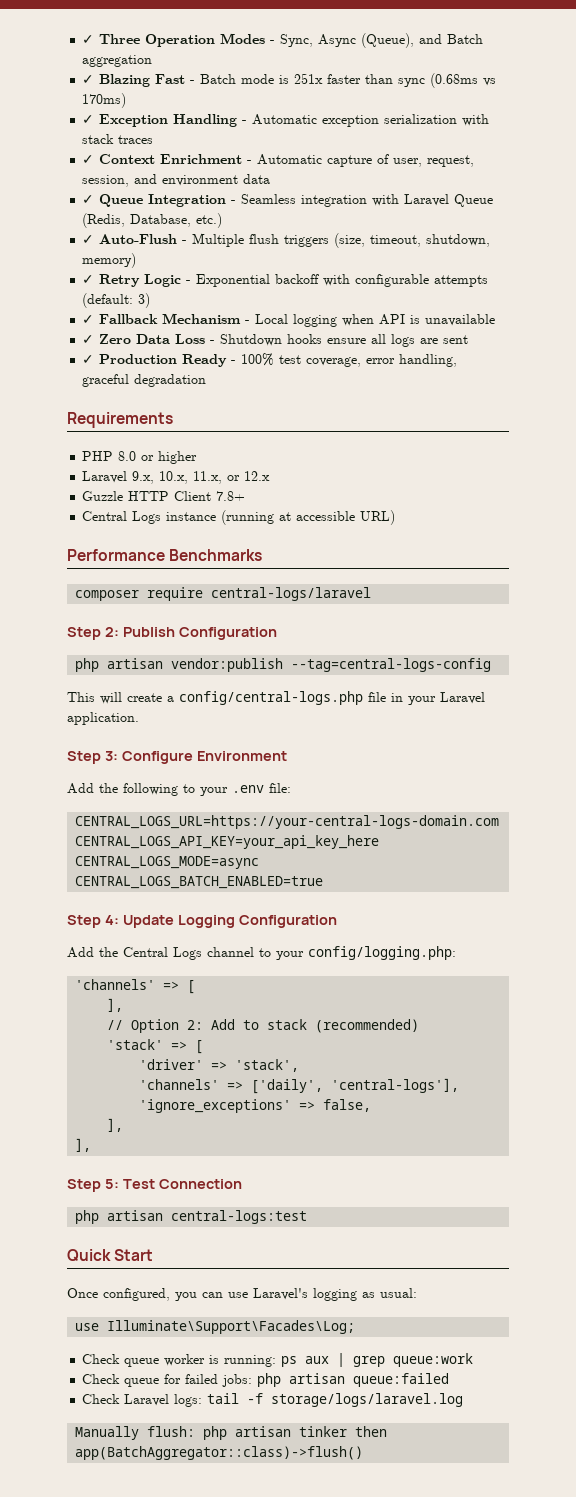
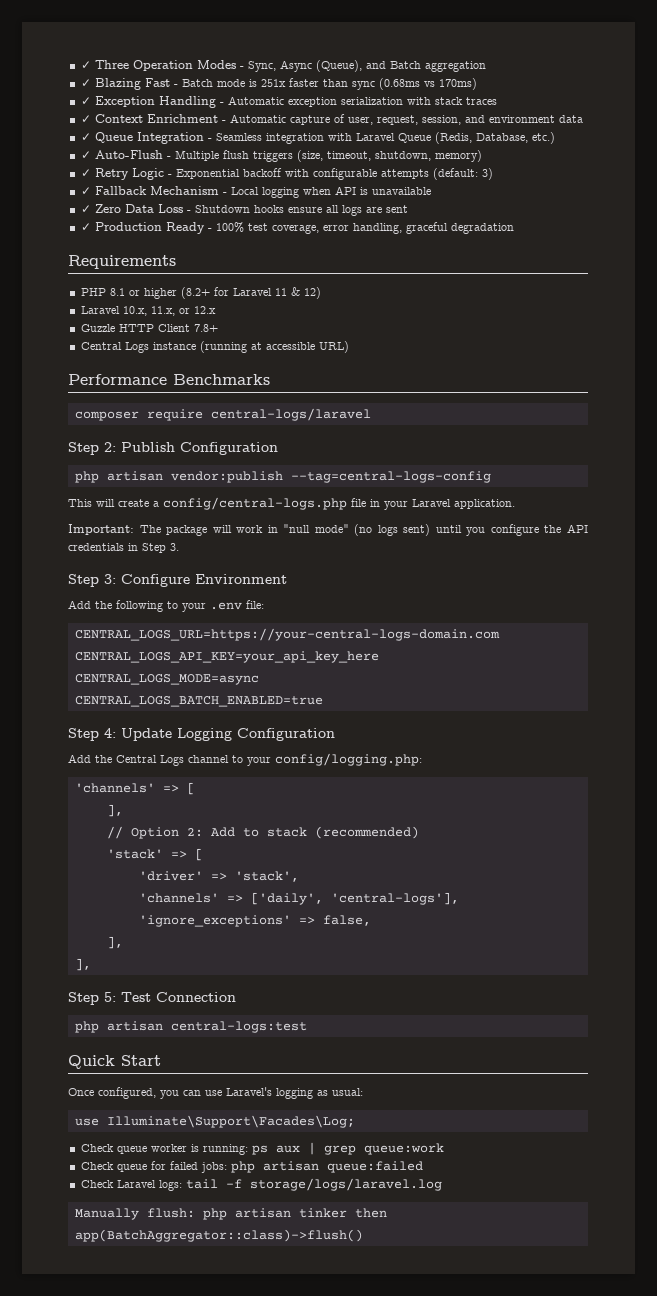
- PHP 8.0 or higher
- Laravel 9.x, 10.x, 11.x, or 12.x
+ PHP 8.1 or higher (8.2+ for Laravel 11 & 12)
+ Laravel 10.x, 11.x, or 12.x
+ Important: The package will work in "null mode" (no logs sent) until you configure the API credentials in Step 3.

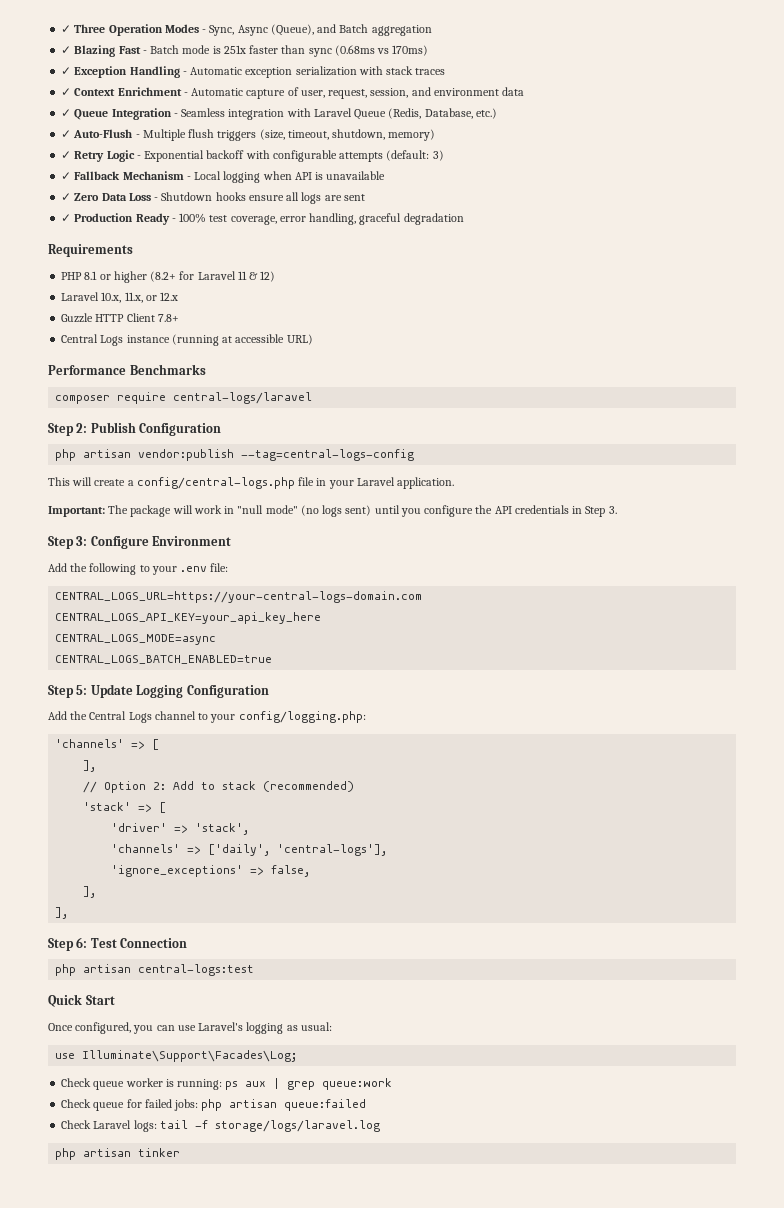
- Step 4: Update Logging Configuration
+ Step 5: Update Logging Configuration
- Step 5: Test Connection
+ Step 6: Test Connection
- Manually flush: php artisan tinker then app(BatchAggregator::class)->flush()
+ php artisan tinker

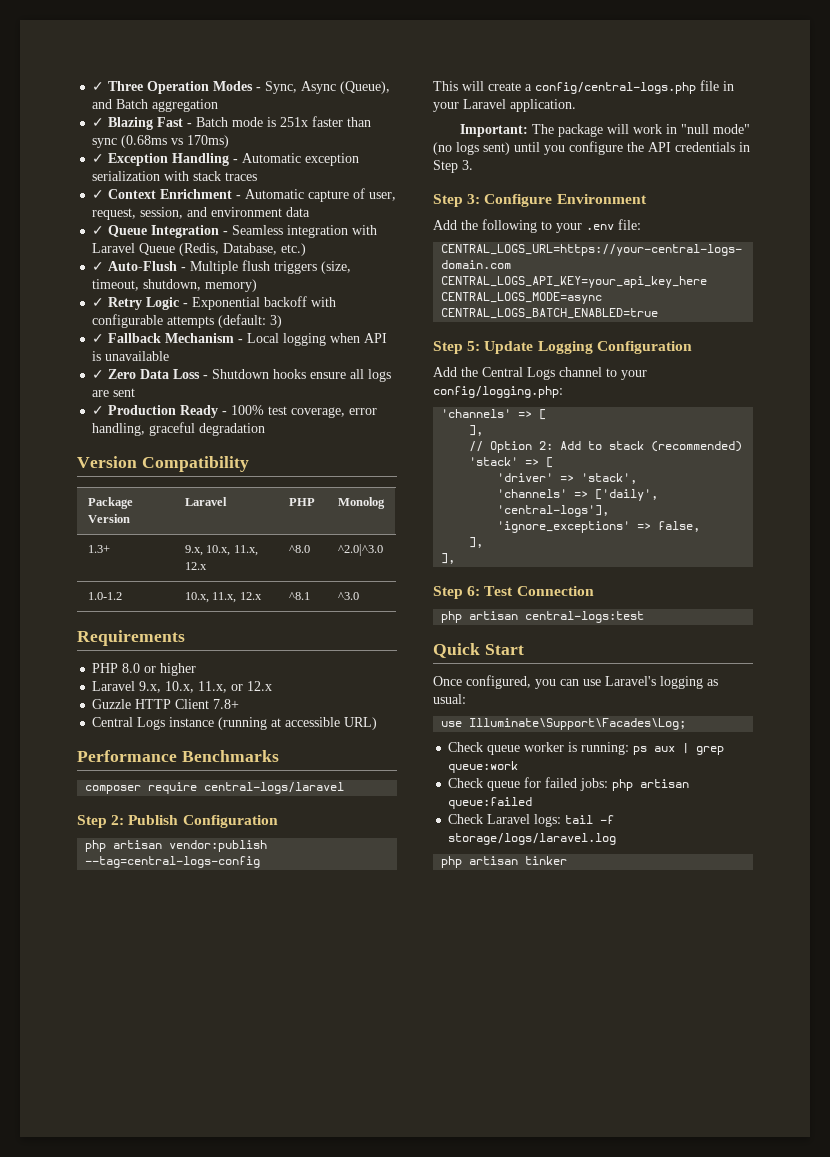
+ Version Compatibility
+ Package Version | Laravel | PHP | Monolog
+ 1.3+ | 9.x, 10.x, 11.x, 12.x | ^8.0 | ^2.0|^3.0
+ 1.0-1.2 | 10.x, 11.x, 12.x | ^8.1 | ^3.0
- PHP 8.1 or higher (8.2+ for Laravel 11 & 12)
- Laravel 10.x, 11.x, or 12.x
+ PHP 8.0 or higher
+ Laravel 9.x, 10.x, 11.x, or 12.x

